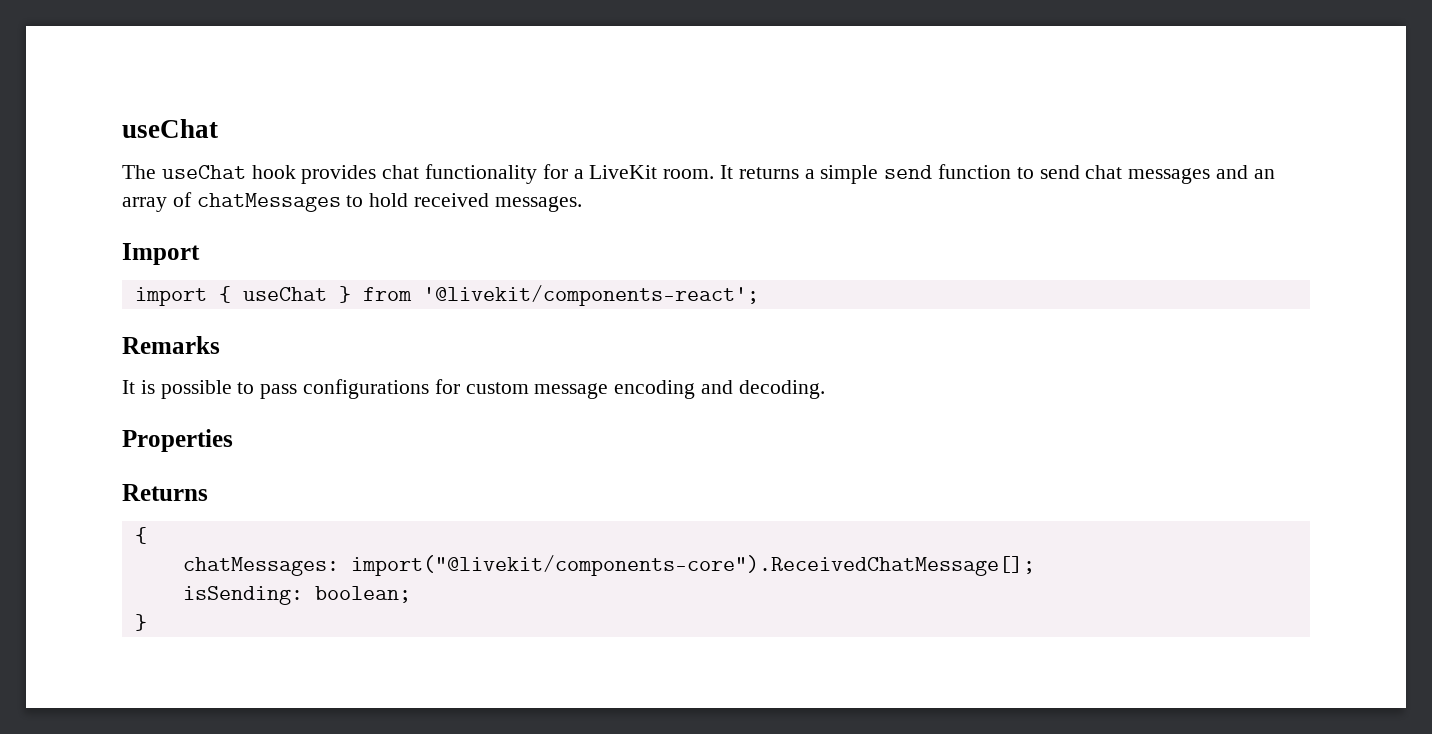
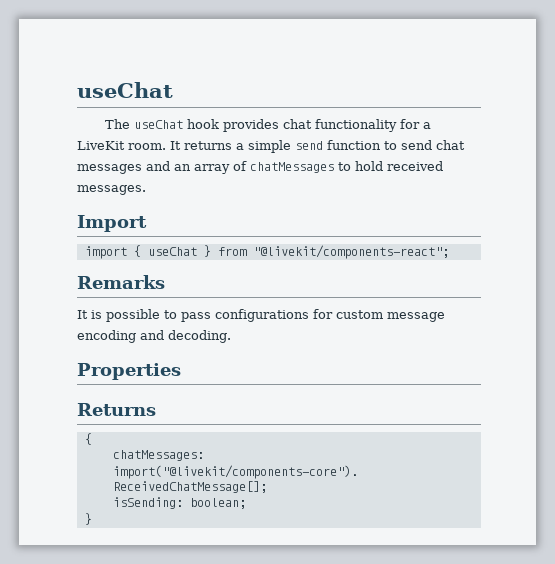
- import { useChat } from '@livekit/components-react';
+ import { useChat } from "@livekit/components-react";

